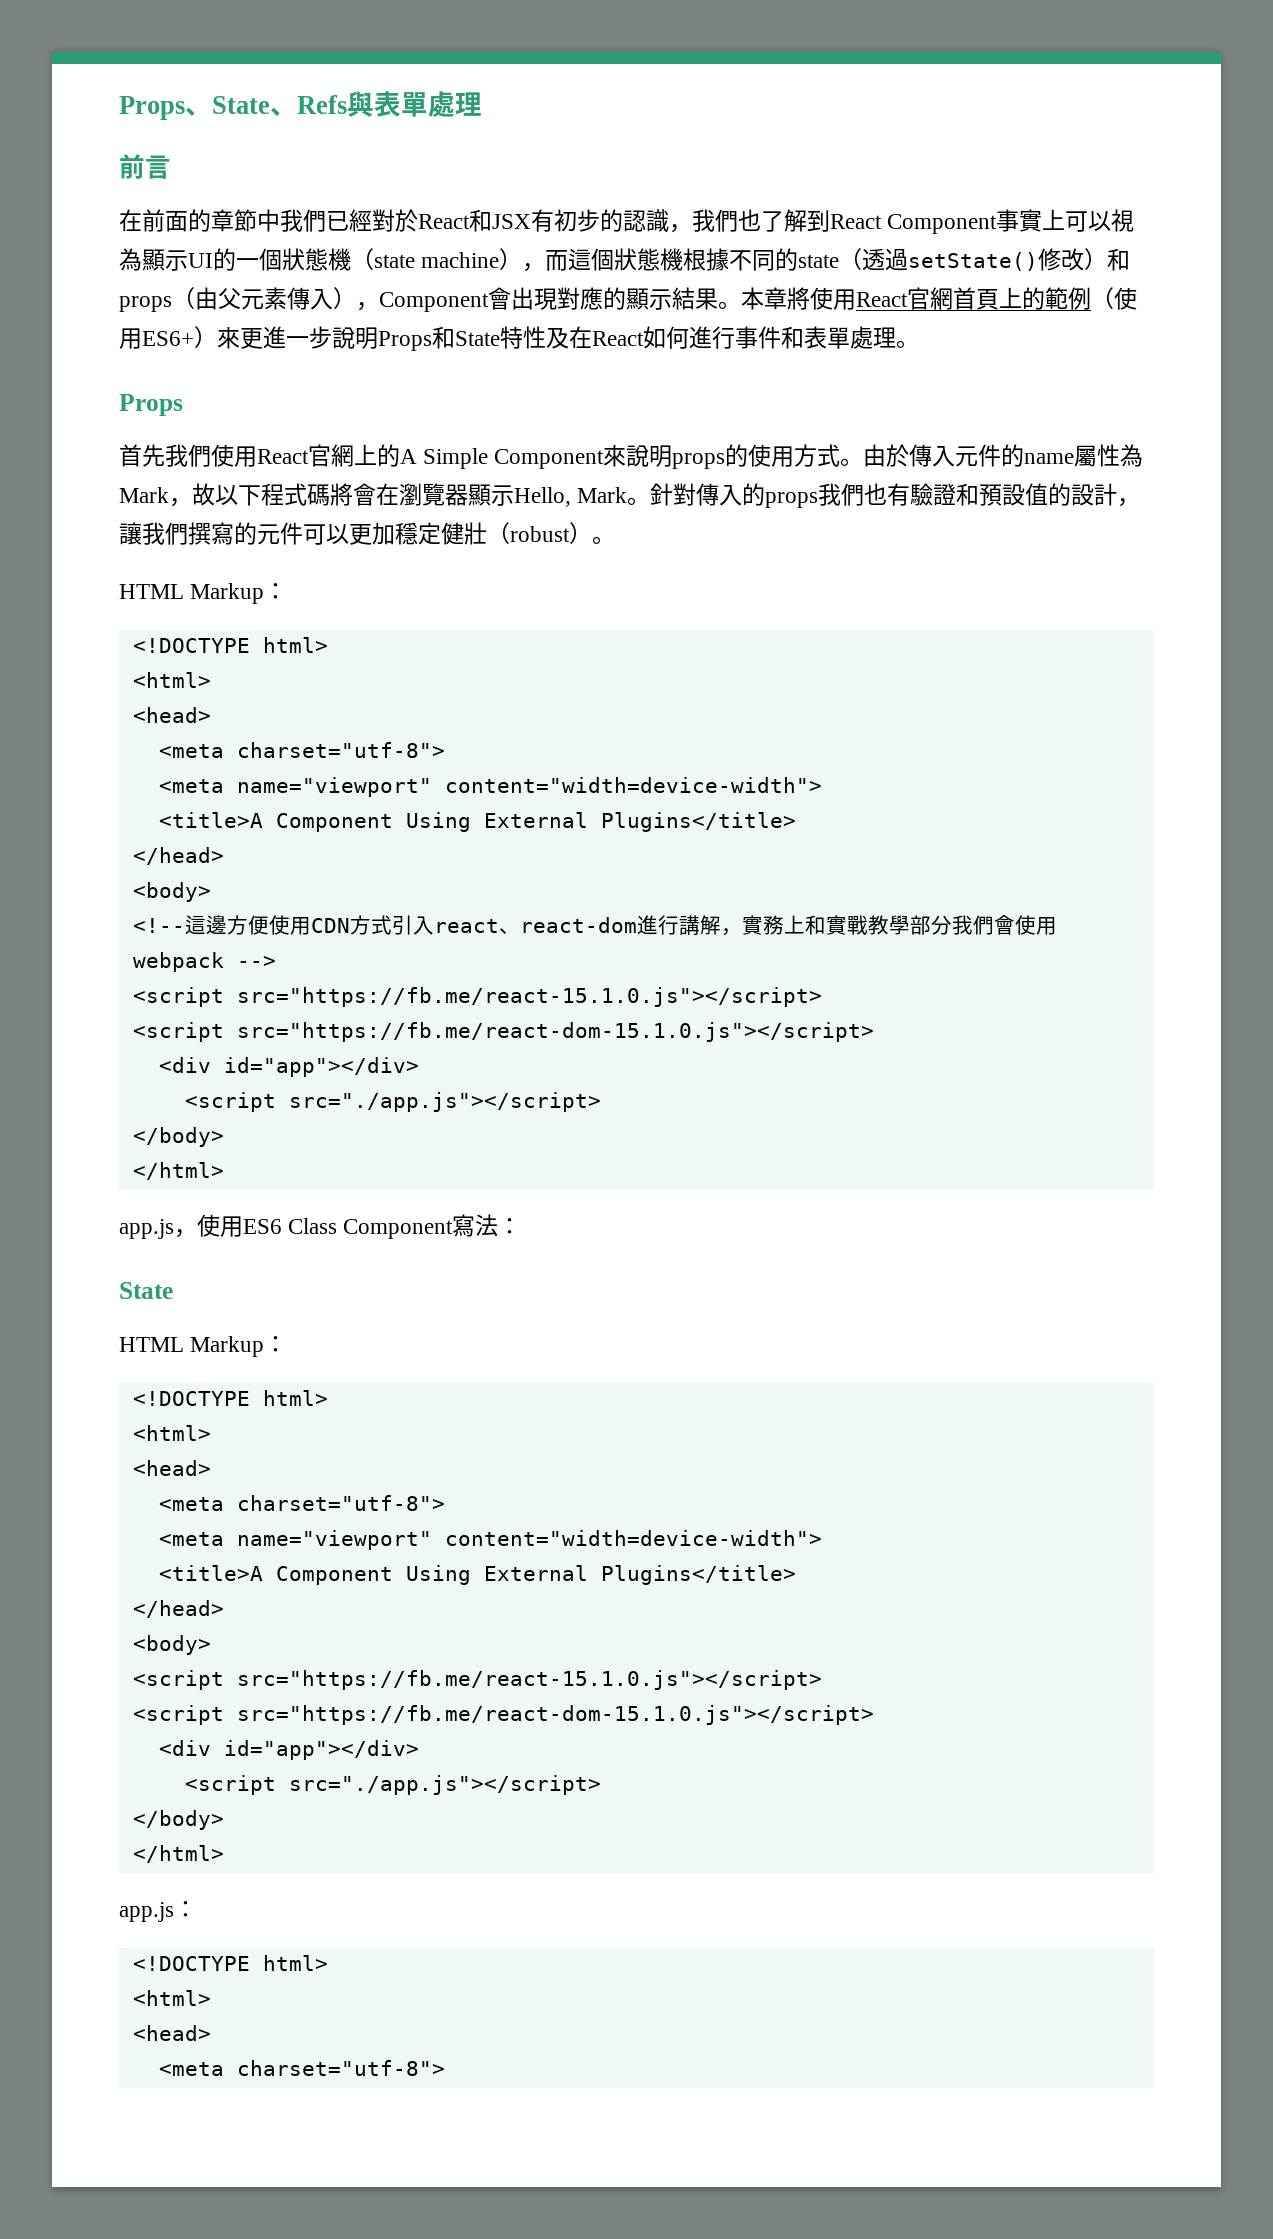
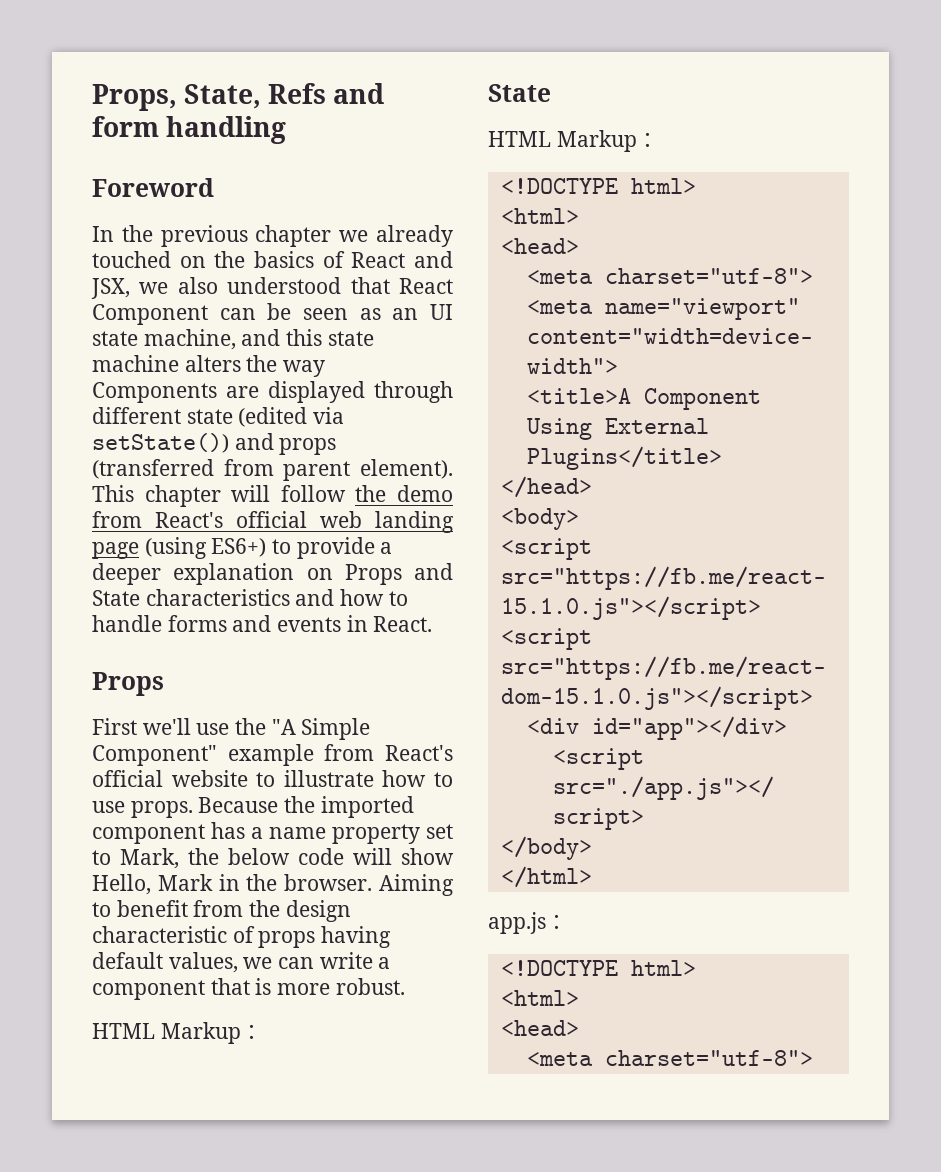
- Props、State、Refs與表單處理
- 前言
- 在前面的章節中我們已經對於React和JSX有初步的認識，我們也了解到React Component事實上可以視為顯示UI的一個狀態機（state machine），而這個狀態機根據不同的state（透過setState()修改）和props（由父元素傳入），Component會出現對應的顯示結果。本章將使用React官網首頁上的範例（使用ES6+）來更進一步說明Props和State特性及在React如何進行事件和表單處理。
+ Props, State, Refs and form handling
+ Foreword
+ In the previous chapter we already touched on the basics of React and JSX, we also understood that React Component can be seen as an UI state machine, and this state machine alters the way Components are displayed through different state (edited via setState()) and props (transferred from parent element). This chapter will follow the demo from React's official web landing page (using ES6+) to provide a deeper explanation on Props and State characteristics and how to handle forms and events in React.
  Props
- 首先我們使用React官網上的A Simple Component來說明props的使用方式。由於傳入元件的name屬性為Mark，故以下程式碼將會在瀏覽器顯示Hello, Mark。針對傳入的props我們也有驗證和預設值的設計，讓我們撰寫的元件可以更加穩定健壯（robust）。
+ First we'll use the "A Simple Component" example from React's official website to illustrate how to use props. Because the imported component has a name property set to Mark, the below code will show Hello, Mark in the browser. Aiming to benefit from the design characteristic of props having default values, we can write a component that is more robust.
  HTML Markup：
- <!DOCTYPE html>
- <html>
- <head>
- <meta charset="utf-8">
- <meta name="viewport" content="width=device-width">
- <title>A Component Using External Plugins</title>
- </head>
- <body>
- <!--這邊方便使用CDN方式引入react、react-dom進行講解，實務上和實戰教學部分我們會使用webpack -->
- <script src="https://fb.me/react-15.1.0.js"></script>
- <script src="https://fb.me/react-dom-15.1.0.js"></script>
- <div id="app"></div>
- <script src="./app.js"></script>
- </body>
- </html>
- app.js，使用ES6 Class Component寫法：

